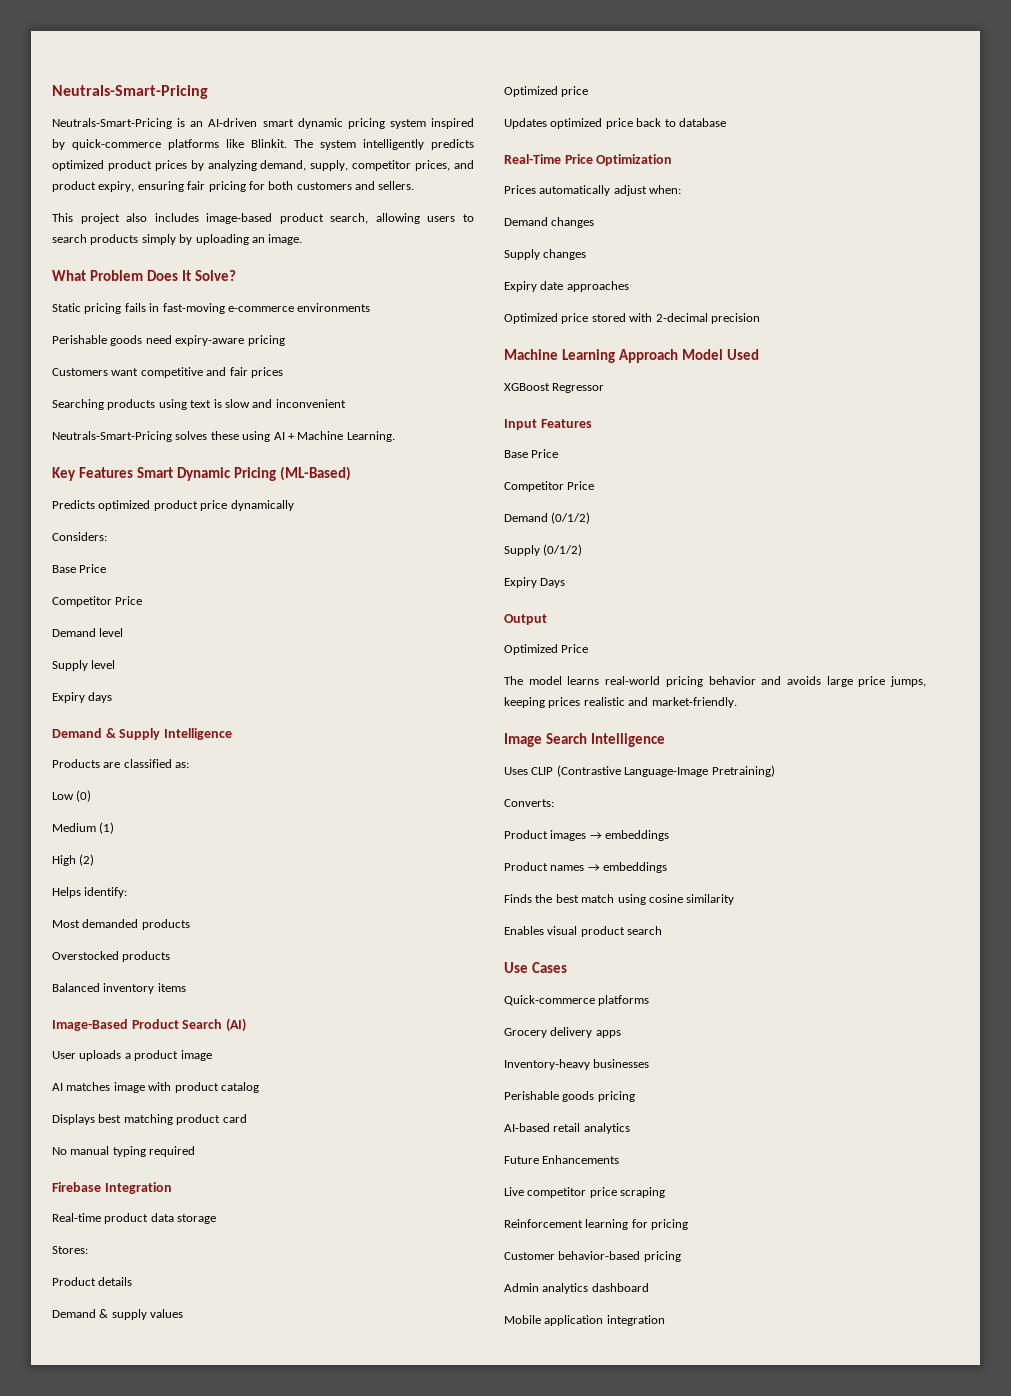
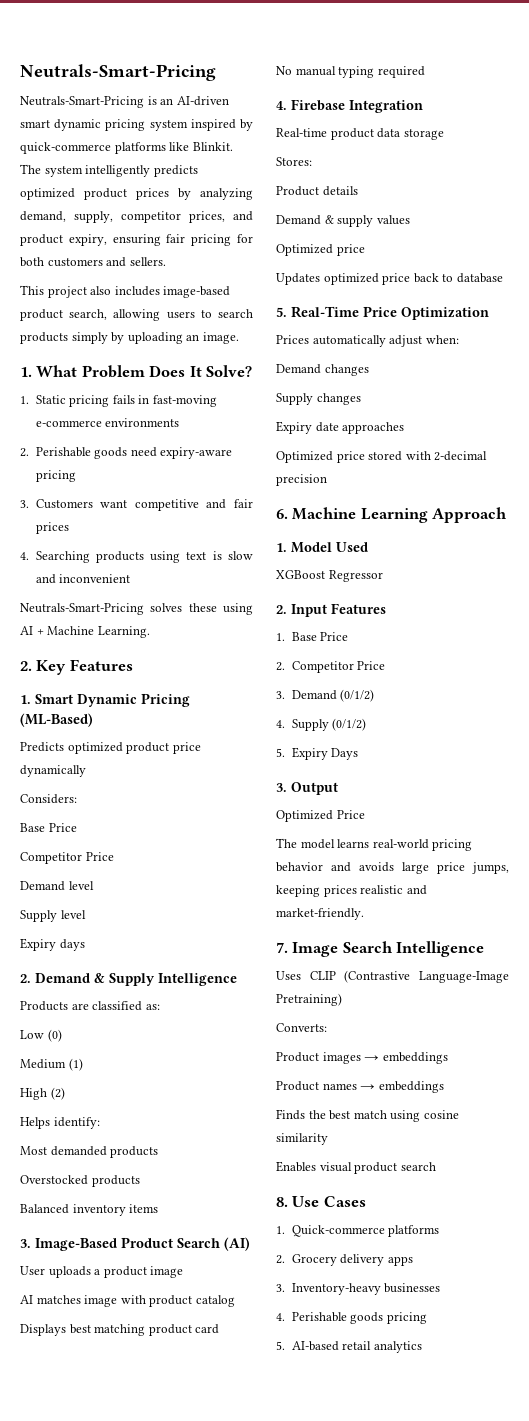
- What Problem Does It Solve?
+ 1. What Problem Does It Solve?
- Static pricing fails in fast-moving e-commerce environments
+ 1. Static pricing fails in fast-moving e-commerce environments
- Perishable goods need expiry-aware pricing
+ 2. Perishable goods need expiry-aware pricing
- Customers want competitive and fair prices
+ 3. Customers want competitive and fair prices
- Searching products using text is slow and inconvenient
+ 4. Searching products using text is slow and inconvenient
- Key Features Smart Dynamic Pricing (ML-Based)
+ 2. Key Features
+ 1. Smart Dynamic Pricing (ML-Based)
- Demand & Supply Intelligence
+ 2. Demand & Supply Intelligence
- Image-Based Product Search (AI)
+ 3. Image-Based Product Search (AI)
- Firebase Integration
+ 4. Firebase Integration
- Real-Time Price Optimization
+ 5. Real-Time Price Optimization
- Machine Learning Approach Model Used
+ 6. Machine Learning Approach
+ 1. Model Used
- Input Features
- Base Price
- Competitor Price
- Demand (0/1/2)
+ 2. Input Features
+ 1. Base Price
+ 2. Competitor Price
+ 3. Demand (0/1/2)
- Supply (0/1/2)
+ 4. Supply (0/1/2)
- Expiry Days
+ 5. Expiry Days
- Output
+ 3. Output
- Image Search Intelligence
+ 7. Image Search Intelligence
- Use Cases
+ 8. Use Cases
- Quick-commerce platforms
+ 1. Quick-commerce platforms
- Grocery delivery apps
+ 2. Grocery delivery apps
- Inventory-heavy businesses
+ 3. Inventory-heavy businesses
- Perishable goods pricing
+ 4. Perishable goods pricing
- AI-based retail analytics
+ 5. AI-based retail analytics
- Future Enhancements
- Live competitor price scraping
- Reinforcement learning for pricing
- Customer behavior-based pricing
- Admin analytics dashboard
- Mobile application integration

